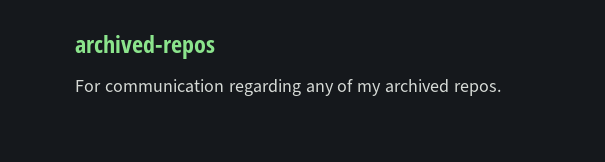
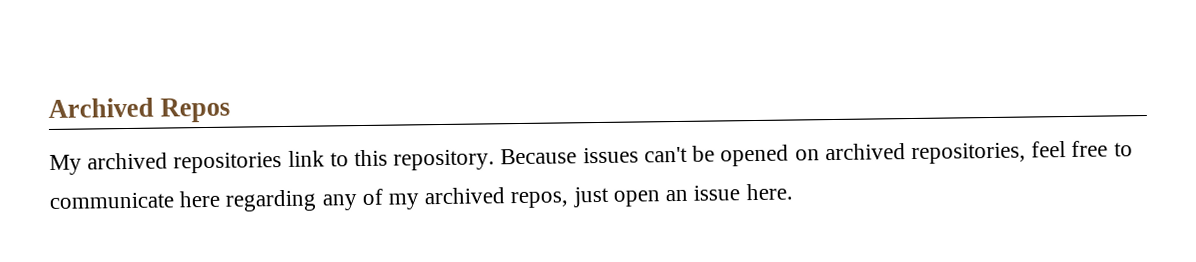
- archived-repos
- For communication regarding any of my archived repos.
+ Archived Repos
+ My archived repositories link to this repository. Because issues can't be opened on archived repositories, feel free to communicate here regarding any of my archived repos, just open an issue here.

